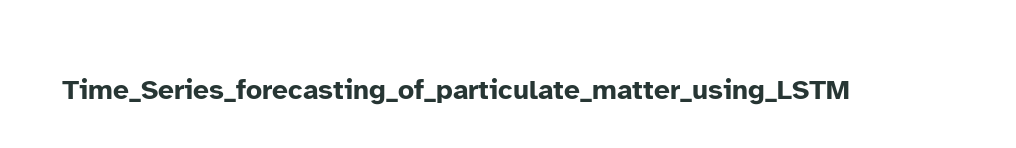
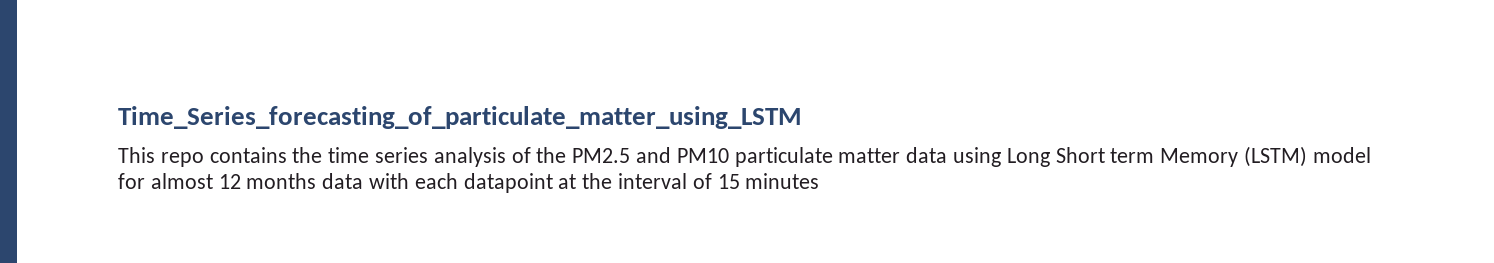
+ This repo contains the time series analysis of the PM2.5 and PM10 particulate matter data using Long Short term Memory (LSTM) model for almost 12 months data with each datapoint at the interval of 15 minutes

